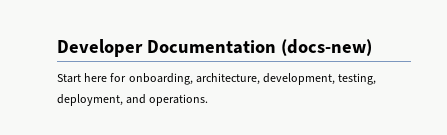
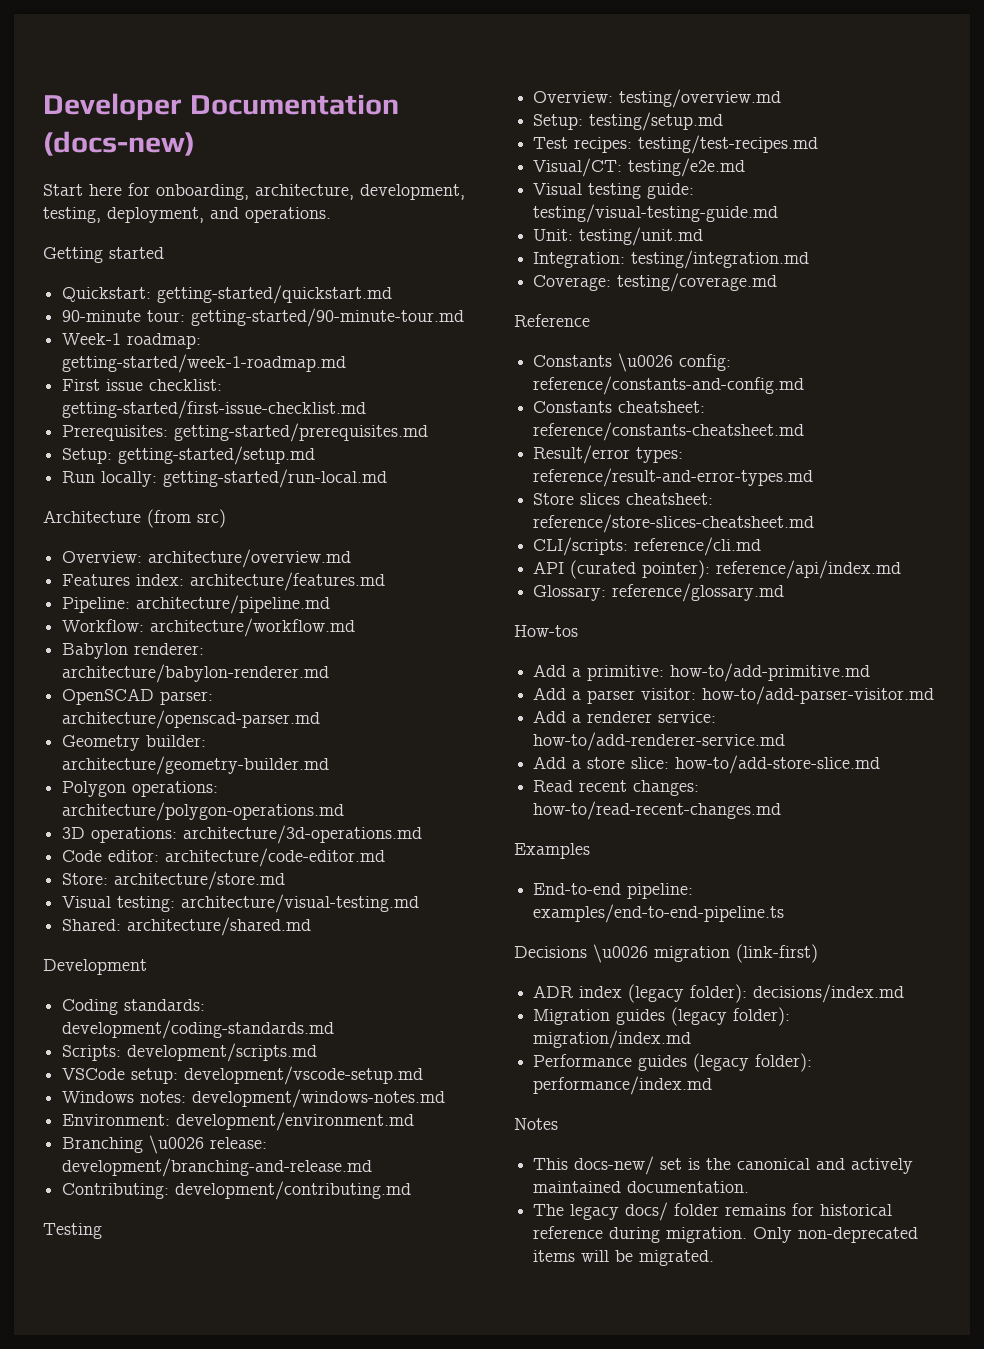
+ Getting started
+ Quickstart: getting-started/quickstart.md
+ 90-minute tour: getting-started/90-minute-tour.md
+ Week-1 roadmap: getting-started/week-1-roadmap.md
+ First issue checklist: getting-started/first-issue-checklist.md
+ Prerequisites: getting-started/prerequisites.md
+ Setup: getting-started/setup.md
+ Run locally: getting-started/run-local.md
+ Architecture (from src)
+ Overview: architecture/overview.md
+ Features index: architecture/features.md
+ Pipeline: architecture/pipeline.md
+ Workflow: architecture/workflow.md
+ Babylon renderer: architecture/babylon-renderer.md
+ OpenSCAD parser: architecture/openscad-parser.md
+ Geometry builder: architecture/geometry-builder.md
+ Polygon operations: architecture/polygon-operations.md
+ 3D operations: architecture/3d-operations.md
+ Code editor: architecture/code-editor.md
+ Store: architecture/store.md
+ Visual testing: architecture/visual-testing.md
+ Shared: architecture/shared.md
+ Development
+ Coding standards: development/coding-standards.md
+ Scripts: development/scripts.md
+ VSCode setup: development/vscode-setup.md
+ Windows notes: development/windows-notes.md
+ Environment: development/environment.md
+ Branching \u0026 release: development/branching-and-release.md
+ Contributing: development/contributing.md
+ Testing
+ Overview: testing/overview.md
+ Setup: testing/setup.md
+ Test recipes: testing/test-recipes.md
+ Visual/CT: testing/e2e.md
+ Visual testing guide: testing/visual-testing-guide.md
+ Unit: testing/unit.md
+ Integration: testing/integration.md
+ Coverage: testing/coverage.md
+ Reference
+ Constants \u0026 config: reference/constants-and-config.md
+ Constants cheatsheet: reference/constants-cheatsheet.md
+ Result/error types: reference/result-and-error-types.md
+ Store slices cheatsheet: reference/store-slices-cheatsheet.md
+ CLI/scripts: reference/cli.md
+ API (curated pointer): reference/api/index.md
+ Glossary: reference/glossary.md
+ How-tos
+ Add a primitive: how-to/add-primitive.md
+ Add a parser visitor: how-to/add-parser-visitor.md
+ Add a renderer service: how-to/add-renderer-service.md
+ Add a store slice: how-to/add-store-slice.md
+ Read recent changes: how-to/read-recent-changes.md
+ Examples
+ End-to-end pipeline: examples/end-to-end-pipeline.ts
+ Decisions \u0026 migration (link-first)
+ ADR index (legacy folder): decisions/index.md
+ Migration guides (legacy folder): migration/index.md
+ Performance guides (legacy folder): performance/index.md
+ Notes
+ This docs-new/ set is the canonical and actively maintained documentation.
+ The legacy docs/ folder remains for historical reference during migration. Only non-deprecated items will be migrated.

